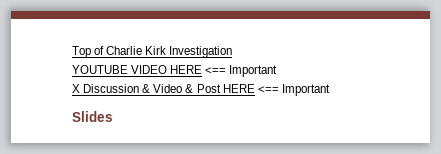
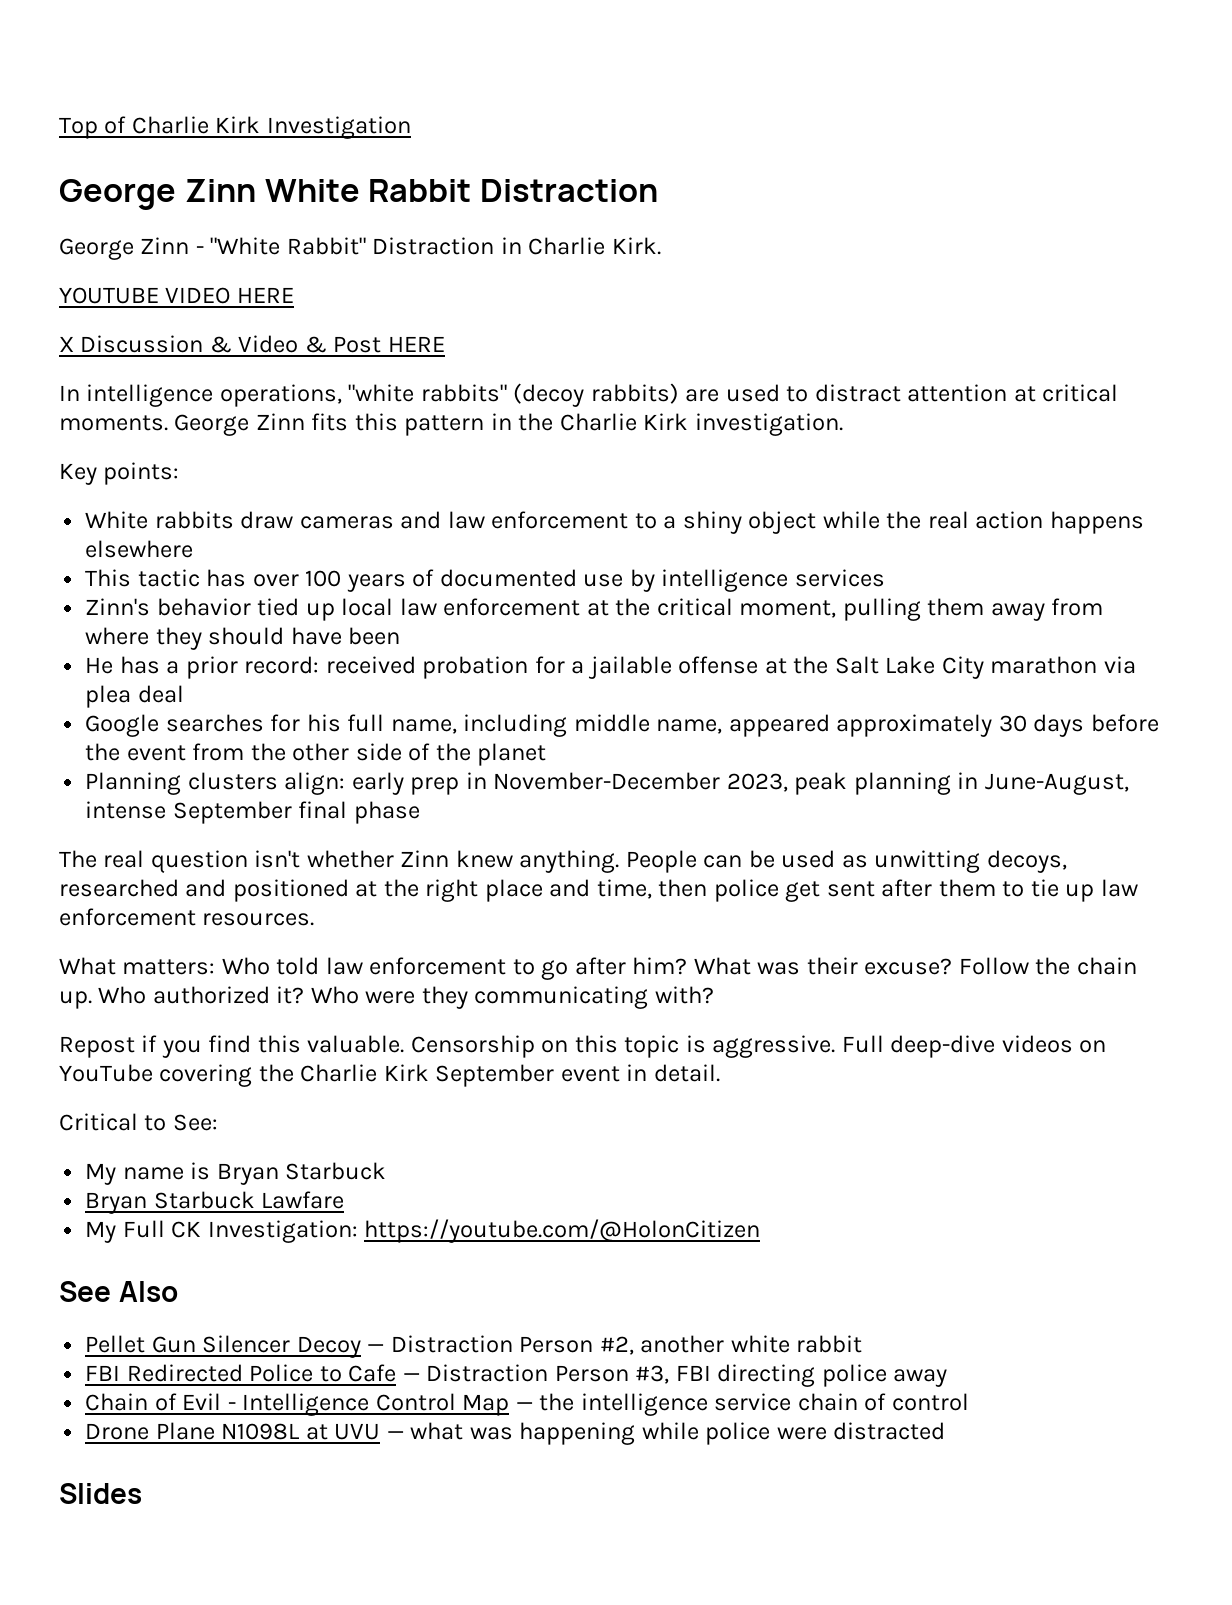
+ George Zinn White Rabbit Distraction
+ George Zinn - "White Rabbit" Distraction in Charlie Kirk.
- YOUTUBE VIDEO HERE <== Important
+ YOUTUBE VIDEO HERE
- X Discussion & Video & Post HERE <== Important
+ X Discussion & Video & Post HERE
+ In intelligence operations, "white rabbits" (decoy rabbits) are used to distract attention at critical moments. George Zinn fits this pattern in the Charlie Kirk investigation.
+ Key points:
+ White rabbits draw cameras and law enforcement to a shiny object while the real action happens elsewhere
+ This tactic has over 100 years of documented use by intelligence services
+ Zinn's behavior tied up local law enforcement at the critical moment, pulling them away from where they should have been
+ He has a prior record: received probation for a jailable offense at the Salt Lake City marathon via plea deal
+ Google searches for his full name, including middle name, appeared approximately 30 days before the event from the other side of the planet
+ Planning clusters align: early prep in November-December 2023, peak planning in June-August, intense September final phase
+ The real question isn't whether Zinn knew anything. People can be used as unwitting decoys, researched and positioned at the right place and time, then police get sent after them to tie up law enforcement resources.
+ What matters: Who told law enforcement to go after him? What was their excuse? Follow the chain up. Who authorized it? Who were they communicating with?
+ Repost if you find this valuable. Censorship on this topic is aggressive. Full deep-dive videos on YouTube covering the Charlie Kirk September event in detail.
+ Critical to See:
+ My name is Bryan Starbuck
+ Bryan Starbuck Lawfare
+ My Full CK Investigation: https://youtube.com/@HolonCitizen
+ See Also
+ Pellet Gun Silencer Decoy — Distraction Person #2, another white rabbit
+ FBI Redirected Police to Cafe — Distraction Person #3, FBI directing police away
+ Chain of Evil - Intelligence Control Map — the intelligence service chain of control
+ Drone Plane N1098L at UVU — what was happening while police were distracted

